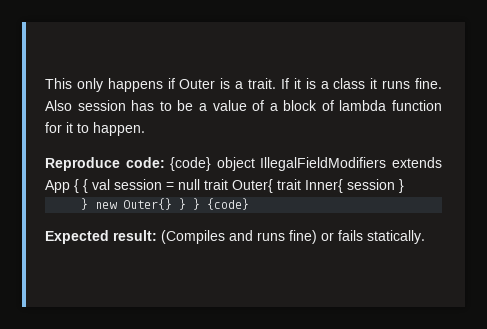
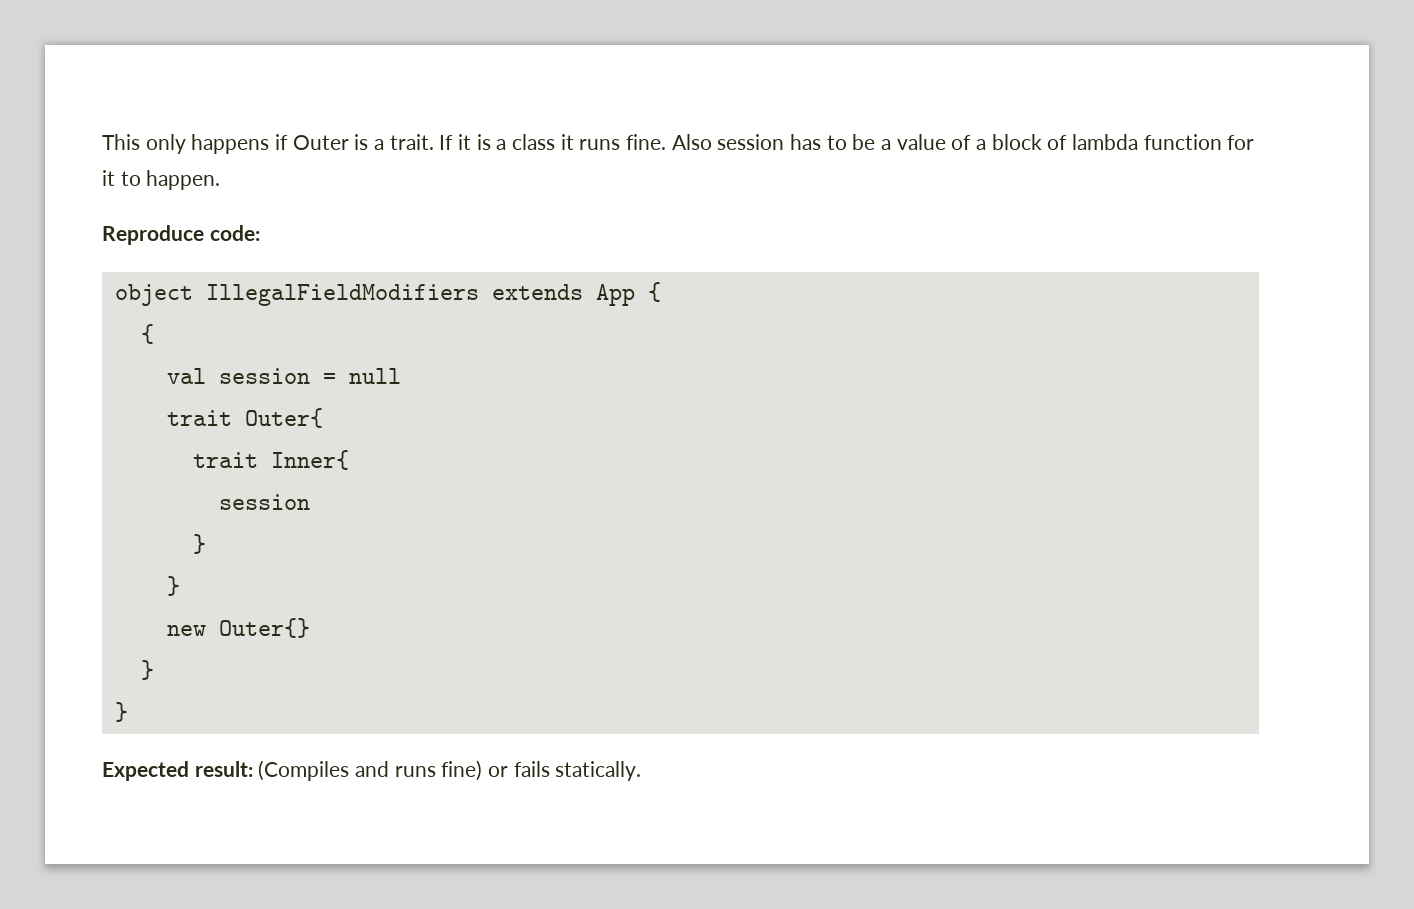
- Reproduce code: {code} object IllegalFieldModifiers extends App { { val session = null trait Outer{ trait Inner{ session }
- } new Outer{} } } {code}
+ Reproduce code:
+ object IllegalFieldModifiers extends App {
+ {
+ val session = null
+ trait Outer{
+ trait Inner{
+ session
+ }
+ }
+ new Outer{}
+ }
+ }

